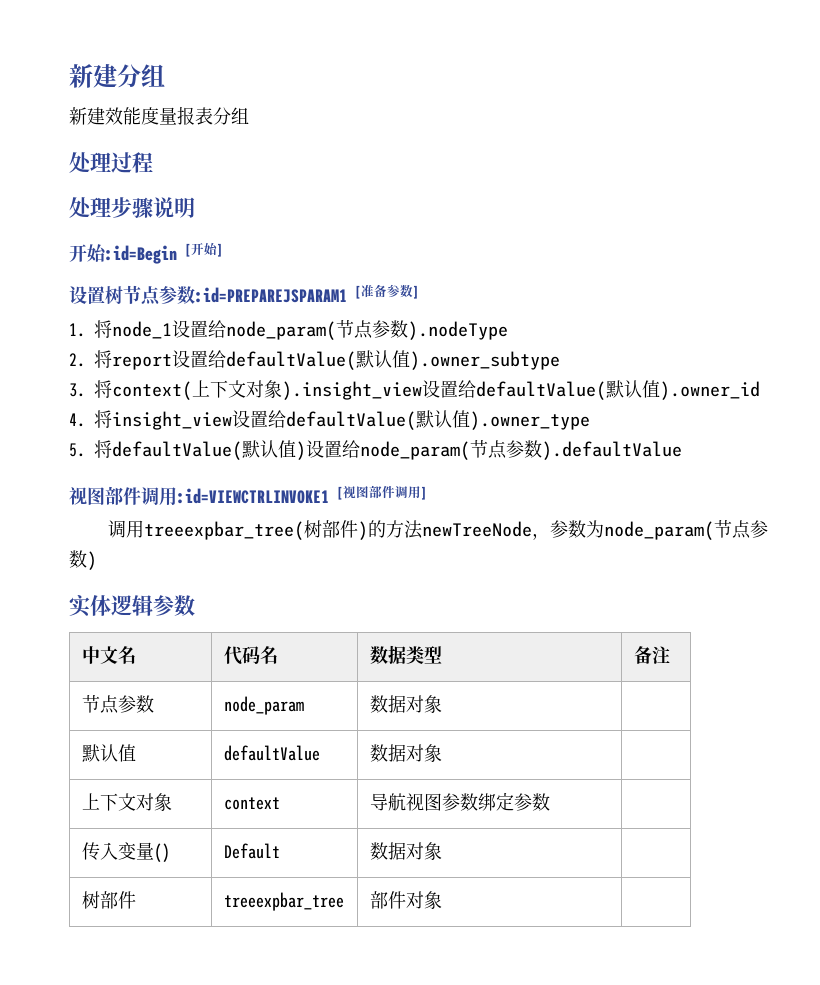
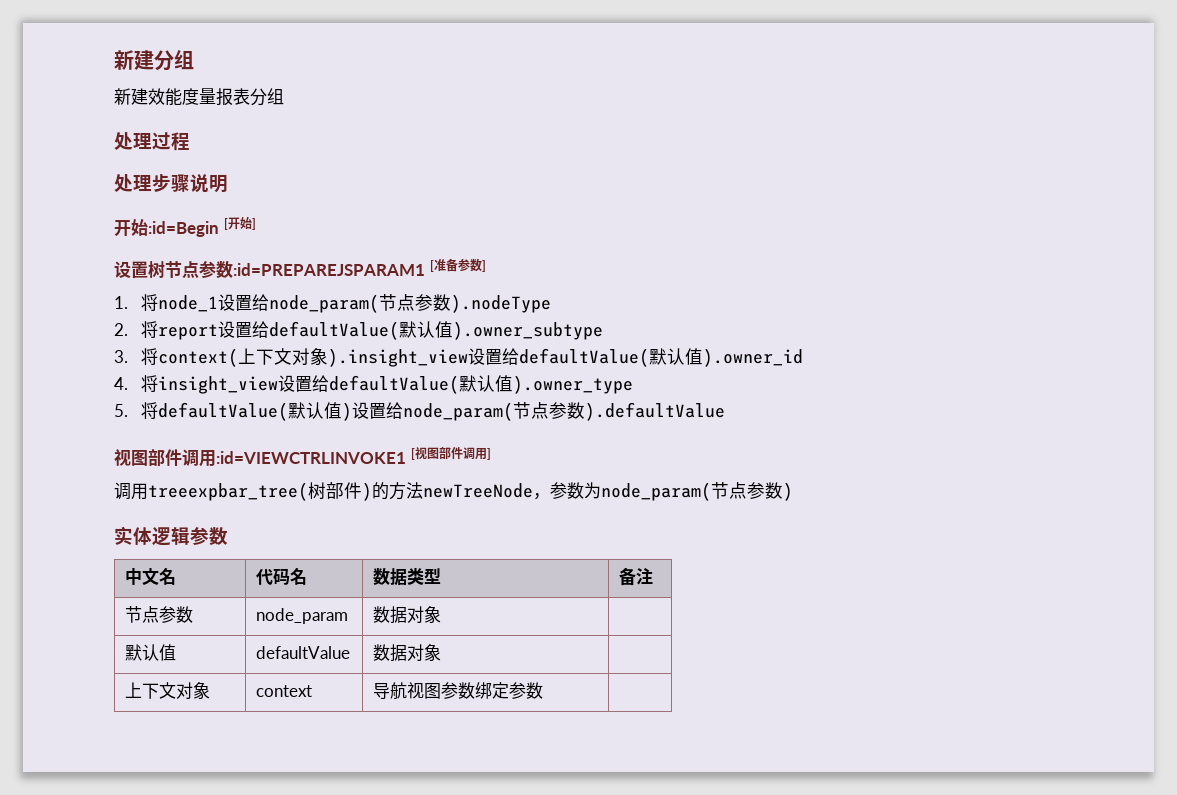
- 传入变量() | Default | 数据对象 |
- 树部件 | treeexpbar_tree | 部件对象 |

